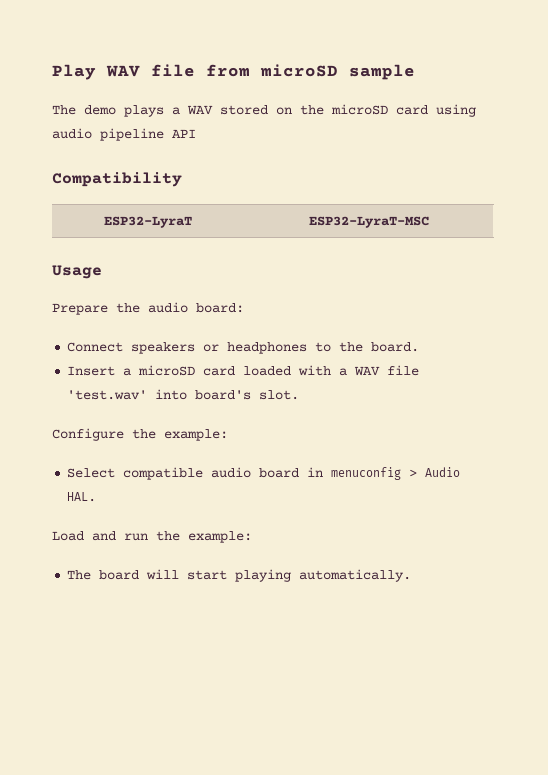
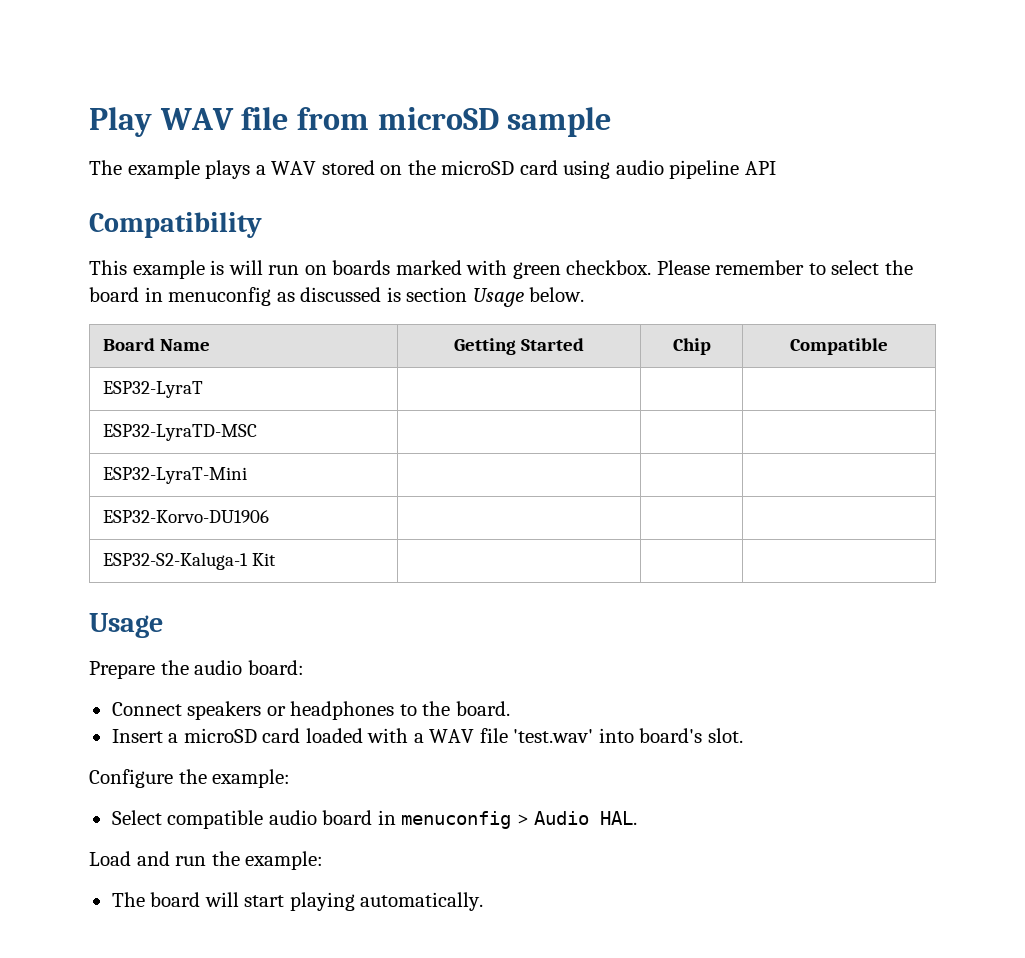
- The demo plays a WAV stored on the microSD card using audio pipeline API
+ The example plays a WAV stored on the microSD card using audio pipeline API
- ESP32-LyraT | ESP32-LyraT-MSC
+ This example is will run on boards marked with green checkbox. Please remember to select the board in menuconfig as discussed is section Usage below.
+ Board Name | Getting Started | Chip | Compatible
+ ESP32-LyraT | | |
+ ESP32-LyraTD-MSC | | |
+ ESP32-LyraT-Mini | | |
+ ESP32-Korvo-DU1906 | | |
+ ESP32-S2-Kaluga-1 Kit | | |

